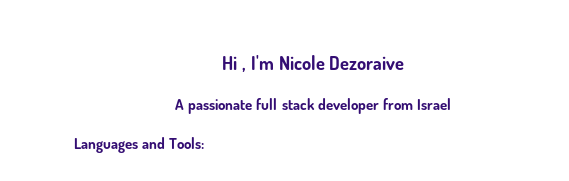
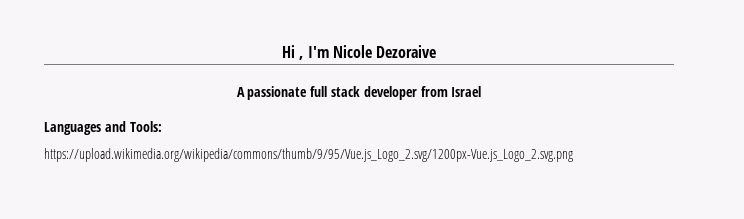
+ https://upload.wikimedia.org/wikipedia/commons/thumb/9/95/Vue.js_Logo_2.svg/1200px-Vue.js_Logo_2.svg.png

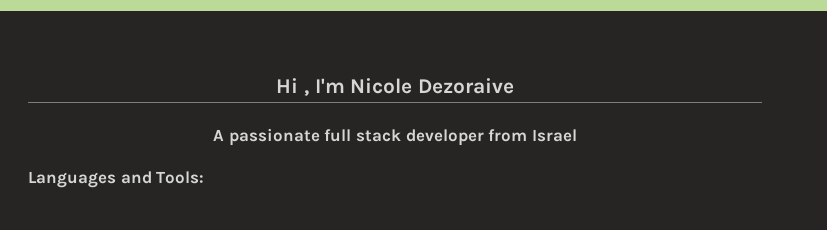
- https://upload.wikimedia.org/wikipedia/commons/thumb/9/95/Vue.js_Logo_2.svg/1200px-Vue.js_Logo_2.svg.png

